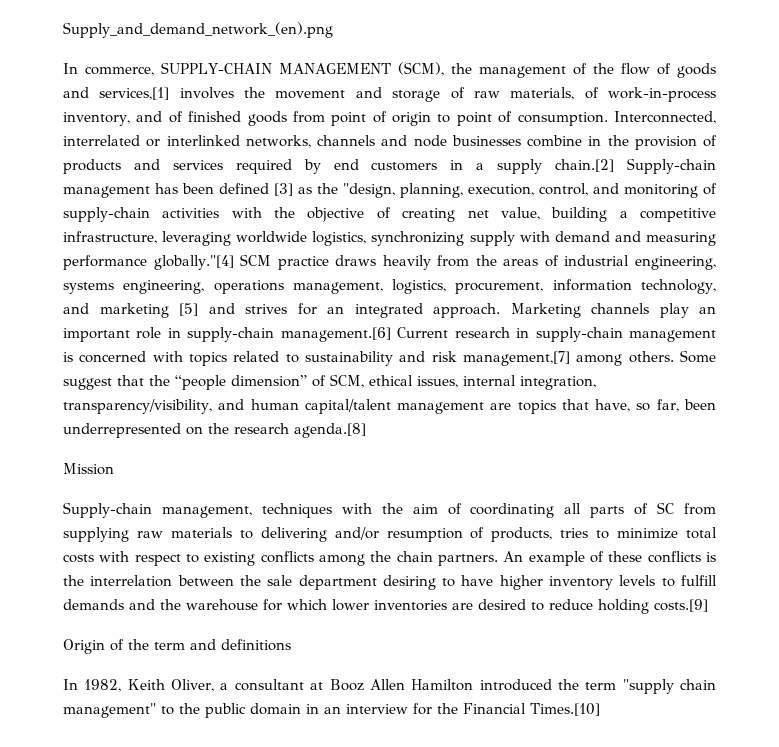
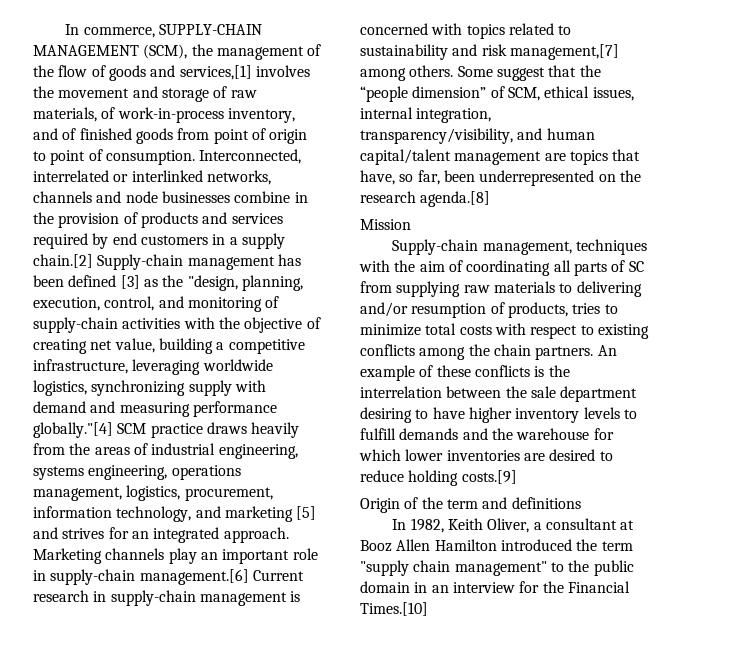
- Supply_and_demand_network_(en).png

